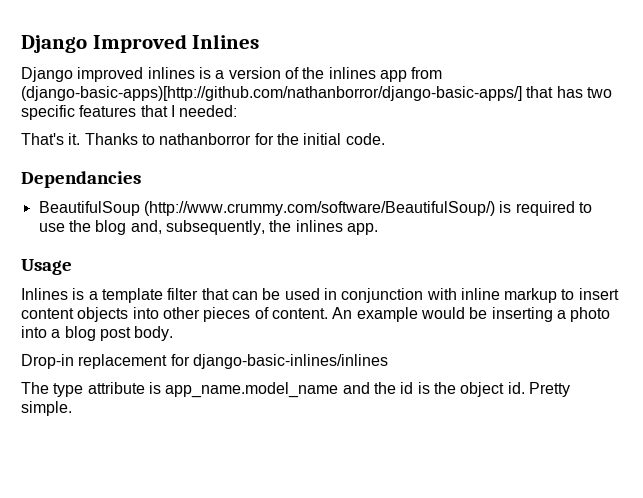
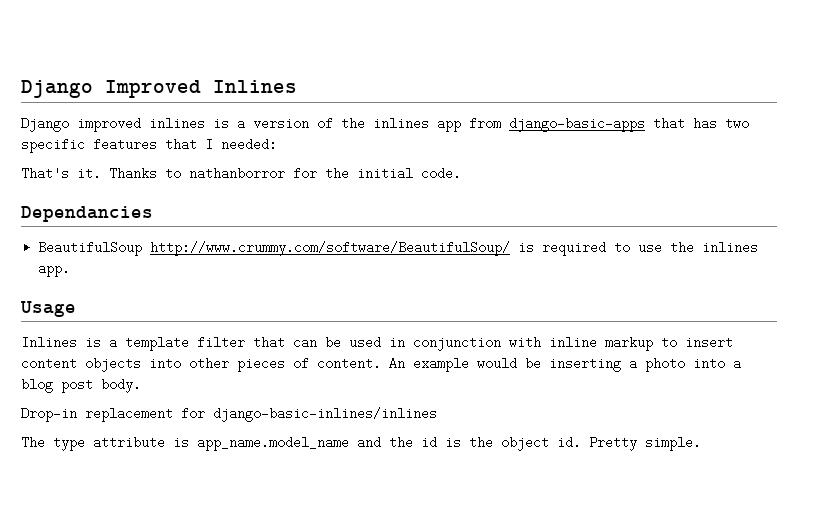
- Django improved inlines is a version of the inlines app from (django-basic-apps)[http://github.com/nathanborror/django-basic-apps/] that has two specific features that I needed:
+ Django improved inlines is a version of the inlines app from django-basic-apps that has two specific features that I needed:
- BeautifulSoup (http://www.crummy.com/software/BeautifulSoup/) is required to use the blog and, subsequently, the inlines app.
+ BeautifulSoup http://www.crummy.com/software/BeautifulSoup/ is required to use the inlines app.

